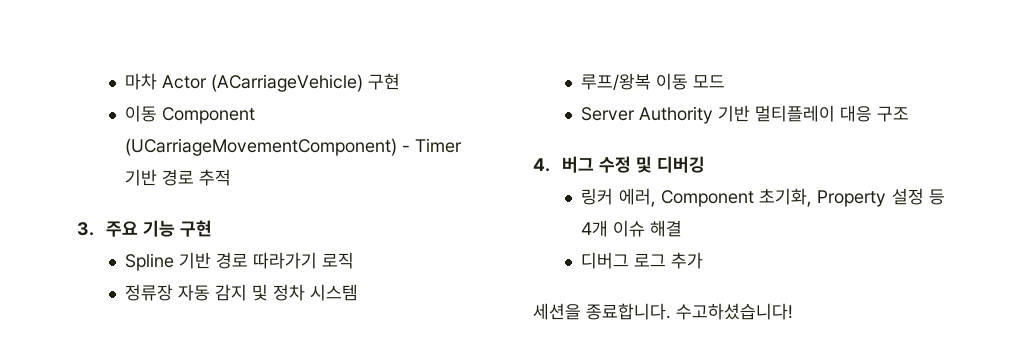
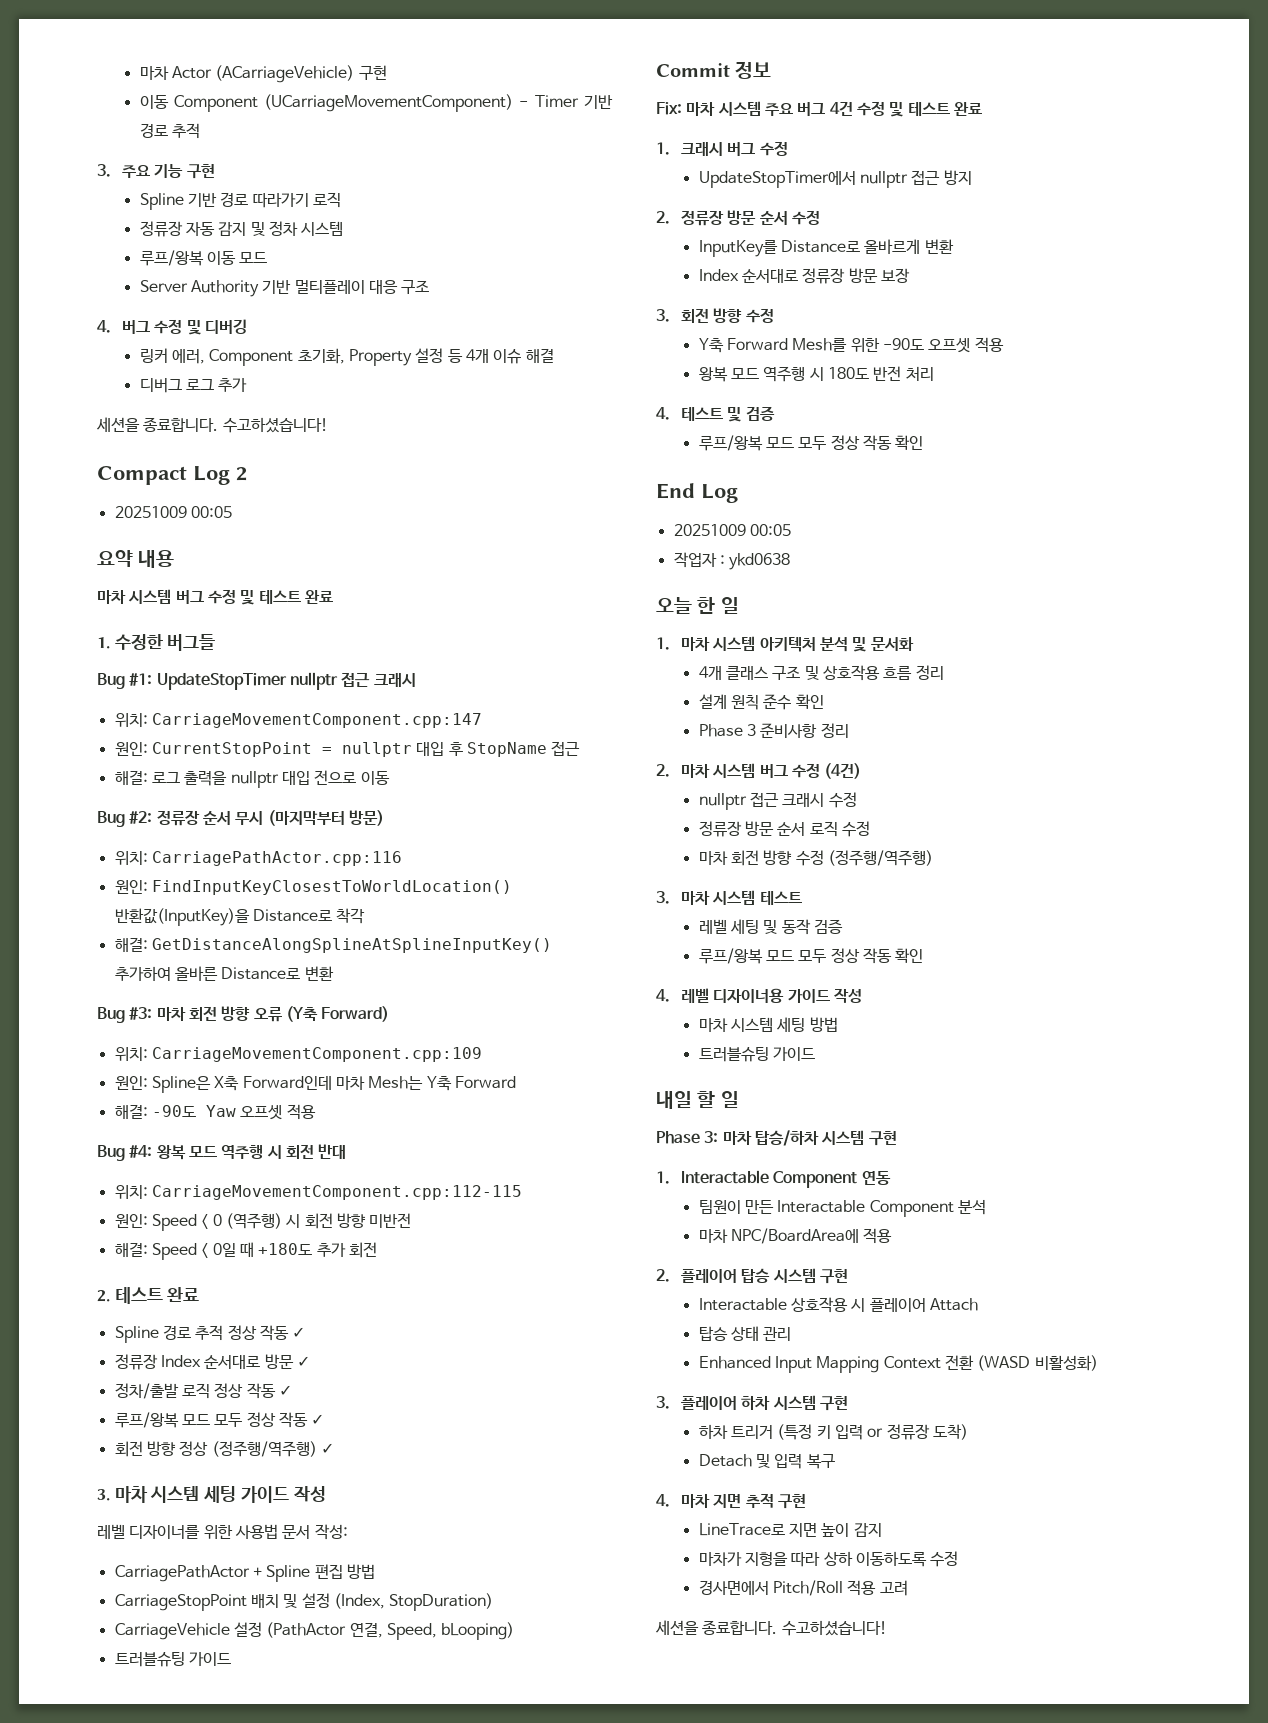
+ Compact Log 2
+ 20251009 00:05
+ 요약 내용
+ 마차 시스템 버그 수정 및 테스트 완료
+ 1. 수정한 버그들
+ Bug #1: UpdateStopTimer nullptr 접근 크래시
+ 위치: CarriageMovementComponent.cpp:147
+ 원인: CurrentStopPoint = nullptr 대입 후 StopName 접근
+ 해결: 로그 출력을 nullptr 대입 전으로 이동
+ Bug #2: 정류장 순서 무시 (마지막부터 방문)
+ 위치: CarriagePathActor.cpp:116
+ 원인: FindInputKeyClosestToWorldLocation() 반환값(InputKey)을 Distance로 착각
+ 해결: GetDistanceAlongSplineAtSplineInputKey() 추가하여 올바른 Distance로 변환
+ Bug #3: 마차 회전 방향 오류 (Y축 Forward)
+ 위치: CarriageMovementComponent.cpp:109
+ 원인: Spline은 X축 Forward인데 마차 Mesh는 Y축 Forward
+ 해결: -90도 Yaw 오프셋 적용
+ Bug #4: 왕복 모드 역주행 시 회전 반대
+ 위치: CarriageMovementComponent.cpp:112-115
+ 원인: Speed < 0 (역주행) 시 회전 방향 미반전
+ 해결: Speed < 0일 때 +180도 추가 회전
+ 2. 테스트 완료
+ Spline 경로 추적 정상 작동 ✓
+ 정류장 Index 순서대로 방문 ✓
+ 정차/출발 로직 정상 작동 ✓
+ 루프/왕복 모드 모두 정상 작동 ✓
+ 회전 방향 정상 (정주행/역주행) ✓
+ 3. 마차 시스템 세팅 가이드 작성
+ 레벨 디자이너를 위한 사용법 문서 작성:
+ CarriagePathActor + Spline 편집 방법
+ CarriageStopPoint 배치 및 설정 (Index, StopDuration)
+ CarriageVehicle 설정 (PathActor 연결, Speed, bLooping)
+ 트러블슈팅 가이드
+ Commit 정보
+ Fix: 마차 시스템 주요 버그 4건 수정 및 테스트 완료
+ 1. 크래시 버그 수정
+ UpdateStopTimer에서 nullptr 접근 방지
+ 2. 정류장 방문 순서 수정
+ InputKey를 Distance로 올바르게 변환
+ Index 순서대로 정류장 방문 보장
+ 3. 회전 방향 수정
+ Y축 Forward Mesh를 위한 -90도 오프셋 적용
+ 왕복 모드 역주행 시 180도 반전 처리
+ 4. 테스트 및 검증
+ 루프/왕복 모드 모두 정상 작동 확인
+ End Log
+ 20251009 00:05
+ 작업자 : ykd0638
+ 오늘 한 일
+ 1. 마차 시스템 아키텍처 분석 및 문서화
+ 4개 클래스 구조 및 상호작용 흐름 정리
+ 설계 원칙 준수 확인
+ Phase 3 준비사항 정리
+ 2. 마차 시스템 버그 수정 (4건)
+ nullptr 접근 크래시 수정
+ 정류장 방문 순서 로직 수정
+ 마차 회전 방향 수정 (정주행/역주행)
+ 3. 마차 시스템 테스트
+ 레벨 세팅 및 동작 검증
+ 루프/왕복 모드 모두 정상 작동 확인
+ 4. 레벨 디자이너용 가이드 작성
+ 마차 시스템 세팅 방법
+ 트러블슈팅 가이드
+ 내일 할 일
+ Phase 3: 마차 탑승/하차 시스템 구현
+ 1. Interactable Component 연동
+ 팀원이 만든 Interactable Component 분석
+ 마차 NPC/BoardArea에 적용
+ 2. 플레이어 탑승 시스템 구현
+ Interactable 상호작용 시 플레이어 Attach
+ 탑승 상태 관리
+ Enhanced Input Mapping Context 전환 (WASD 비활성화)
+ 3. 플레이어 하차 시스템 구현
+ 하차 트리거 (특정 키 입력 or 정류장 도착)
+ Detach 및 입력 복구
+ 4. 마차 지면 추적 구현
+ LineTrace로 지면 높이 감지
+ 마차가 지형을 따라 상하 이동하도록 수정
+ 경사면에서 Pitch/Roll 적용 고려
+ 세션을 종료합니다. 수고하셨습니다!

